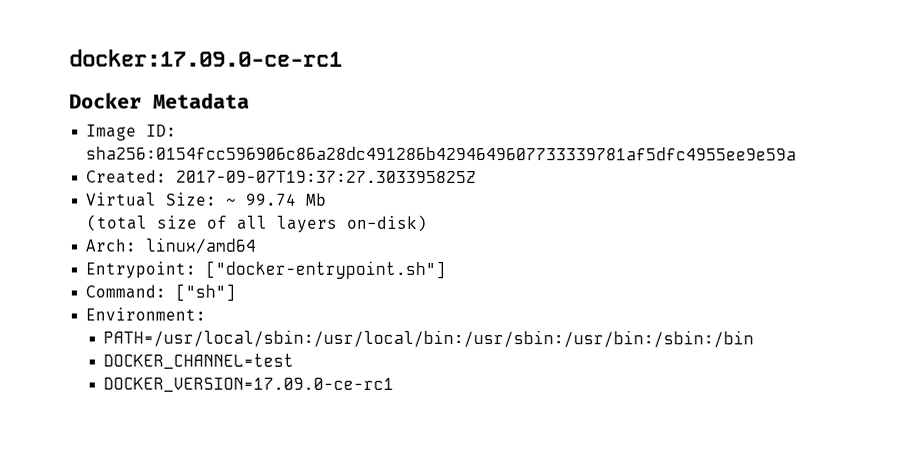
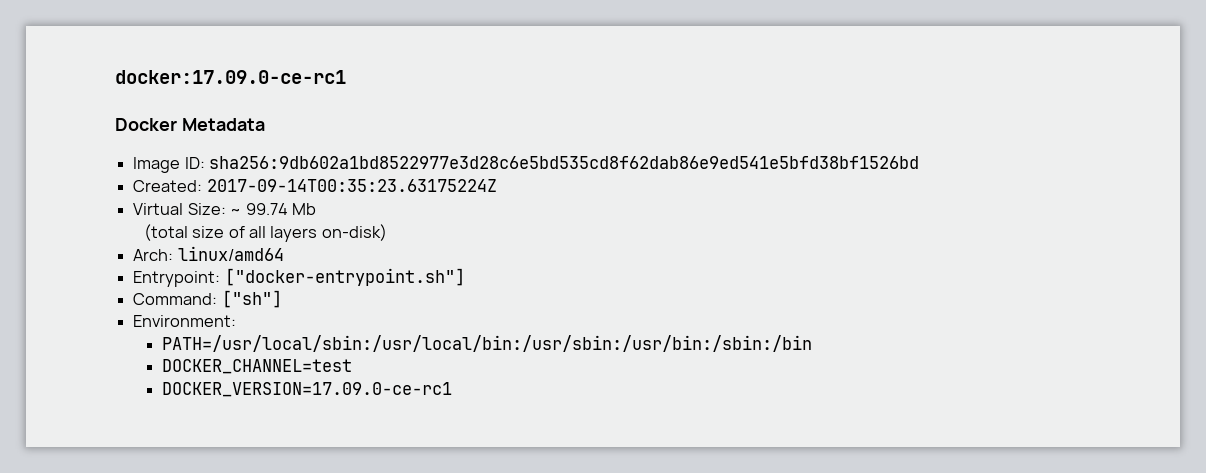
- Image ID: sha256:0154fcc596906c86a28dc491286b4294649607733339781af5dfc4955ee9e59a
+ Image ID: sha256:9db602a1bd8522977e3d28c6e5bd535cd8f62dab86e9ed541e5bfd38bf1526bd
- Created: 2017-09-07T19:37:27.303395825Z
+ Created: 2017-09-14T00:35:23.63175224Z

